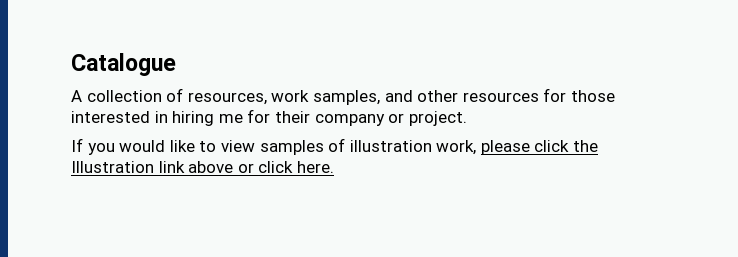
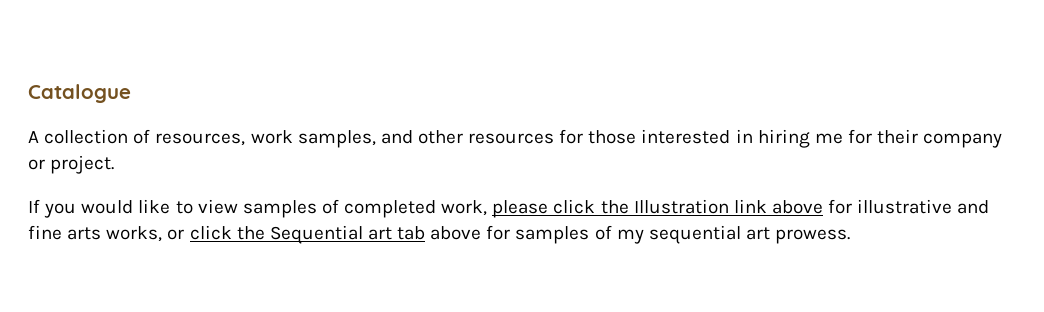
- If you would like to view samples of illustration work, please click the Illustration link above or click here.
+ If you would like to view samples of completed work, please click the Illustration link above for illustrative and fine arts works, or click the Sequential art tab above for samples of my sequential art prowess.

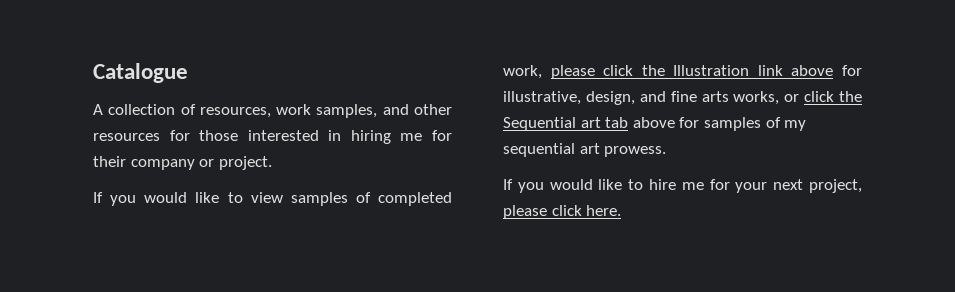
- If you would like to view samples of completed work, please click the Illustration link above for illustrative and fine arts works, or click the Sequential art tab above for samples of my sequential art prowess.
+ If you would like to view samples of completed work, please click the Illustration link above for illustrative, design, and fine arts works, or click the Sequential art tab above for samples of my sequential art prowess.
+ If you would like to hire me for your next project, please click here.

